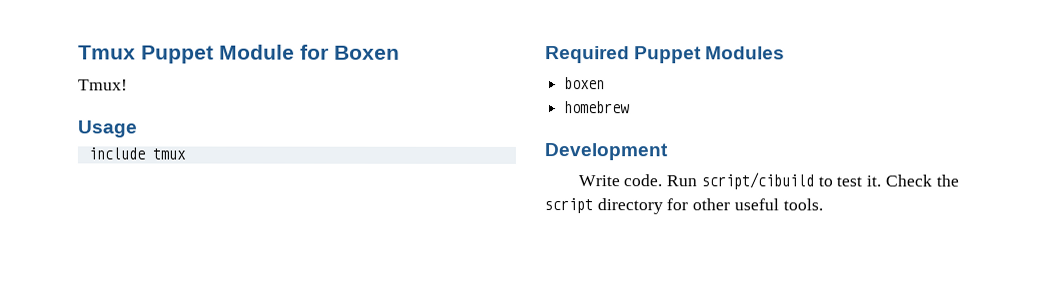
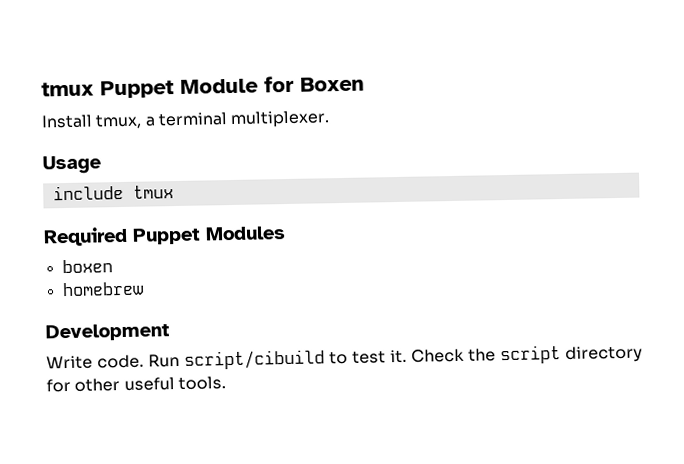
- Tmux Puppet Module for Boxen
+ tmux Puppet Module for Boxen
- Tmux!
+ Install tmux, a terminal multiplexer.

